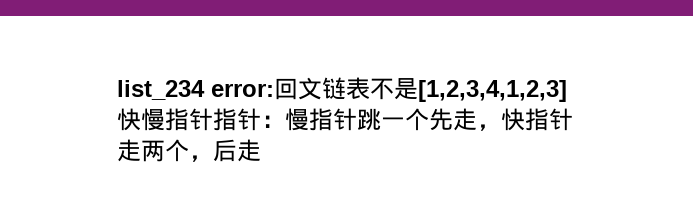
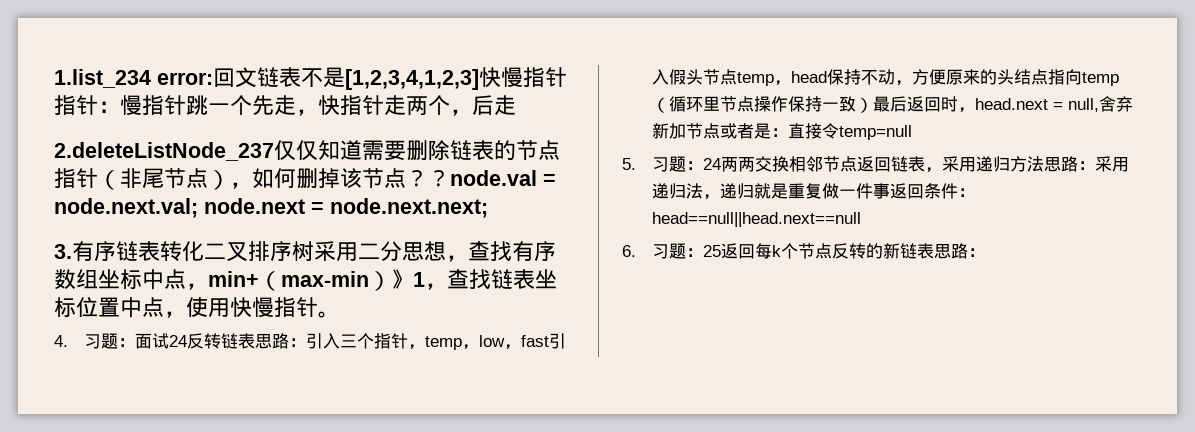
- list_234 error:回文链表不是[1,2,3,4,1,2,3]快慢指针指针：慢指针跳一个先走，快指针走两个，后走
+ 1.list_234 error:回文链表不是[1,2,3,4,1,2,3]快慢指针指针：慢指针跳一个先走，快指针走两个，后走
+ 2.deleteListNode_237仅仅知道需要删除链表的节点指针（非尾节点），如何删掉该节点？？node.val = node.next.val; node.next = node.next.next;
+ 3.有序链表转化二叉排序树采用二分思想，查找有序数组坐标中点，min+（max-min）》1，查找链表坐标位置中点，使用快慢指针。
+ 4.习题：面试24反转链表思路：引入三个指针，temp，low，fast引入假头节点temp，head保持不动，方便原来的头结点指向temp（循环里节点操作保持一致）最后返回时，head.next = null,舍弃新加节点或者是：直接令temp=null
+ 5.习题：24两两交换相邻节点返回链表，采用递归方法思路：采用递归法，递归就是重复做一件事返回条件：head==null||head.next==null
+ 6.习题：25返回每k个节点反转的新链表思路：

